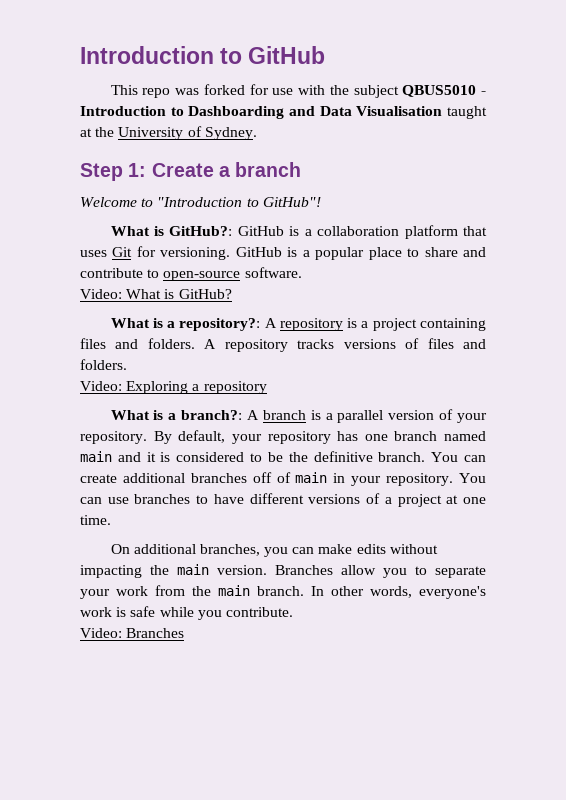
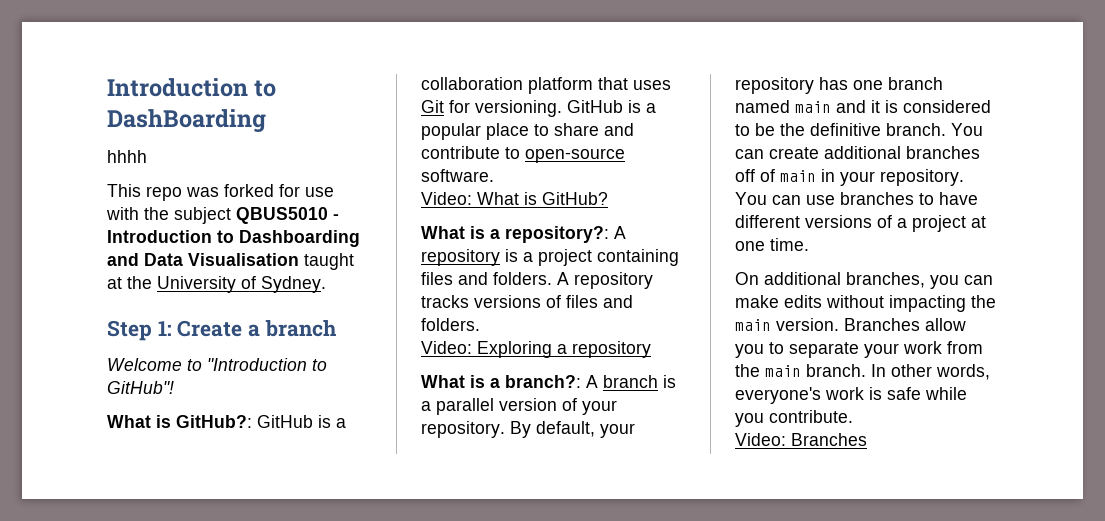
- Introduction to GitHub
+ Introduction to DashBoarding
+ hhhh

